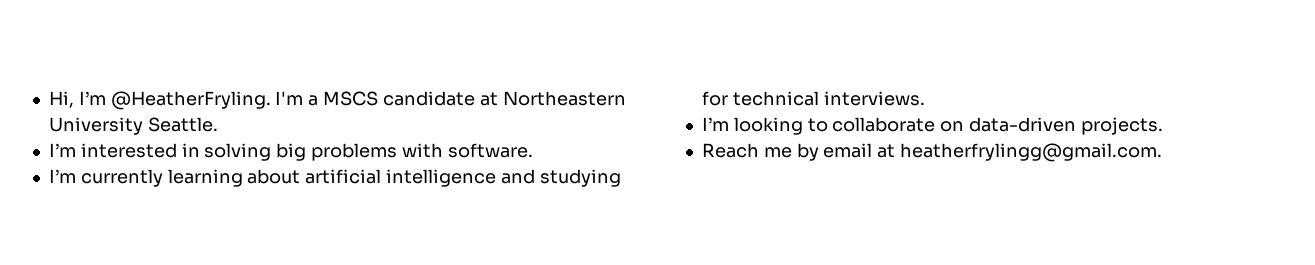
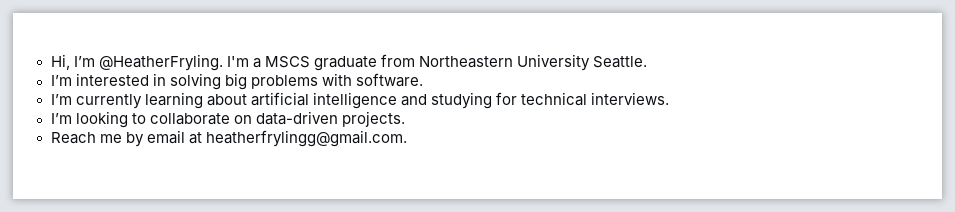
- I'm a MSCS candidate at Northeastern University Seattle.
+ I'm a MSCS graduate from Northeastern University Seattle.

